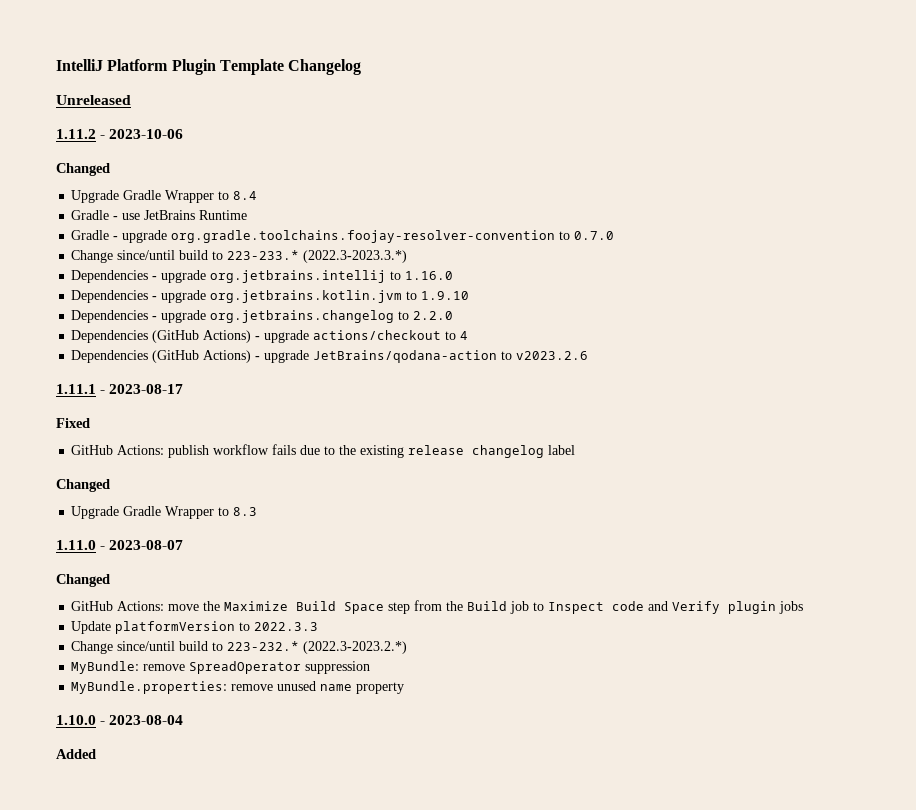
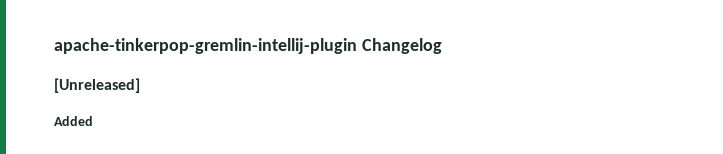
- IntelliJ Platform Plugin Template Changelog
- Unreleased
- 1.11.2 - 2023-10-06
- Changed
- Upgrade Gradle Wrapper to 8.4
- Gradle - use JetBrains Runtime
- Gradle - upgrade org.gradle.toolchains.foojay-resolver-convention to 0.7.0
- Change since/until build to 223-233.* (2022.3-2023.3.*)
- Dependencies - upgrade org.jetbrains.intellij to 1.16.0
- Dependencies - upgrade org.jetbrains.kotlin.jvm to 1.9.10
- Dependencies - upgrade org.jetbrains.changelog to 2.2.0
- Dependencies (GitHub Actions) - upgrade actions/checkout to 4
- Dependencies (GitHub Actions) - upgrade JetBrains/qodana-action to v2023.2.6
- 1.11.1 - 2023-08-17
- Fixed
- GitHub Actions: publish workflow fails due to the existing release changelog label
- Changed
- Upgrade Gradle Wrapper to 8.3
- 1.11.0 - 2023-08-07
- Changed
- GitHub Actions: move the Maximize Build Space step from the Build job to Inspect code and Verify plugin jobs
- Update platformVersion to 2022.3.3
- Change since/until build to 223-232.* (2022.3-2023.2.*)
- MyBundle: remove SpreadOperator suppression
- MyBundle.properties: remove unused name property
- 1.10.0 - 2023-08-04
+ apache-tinkerpop-gremlin-intellij-plugin Changelog
+ [Unreleased]

